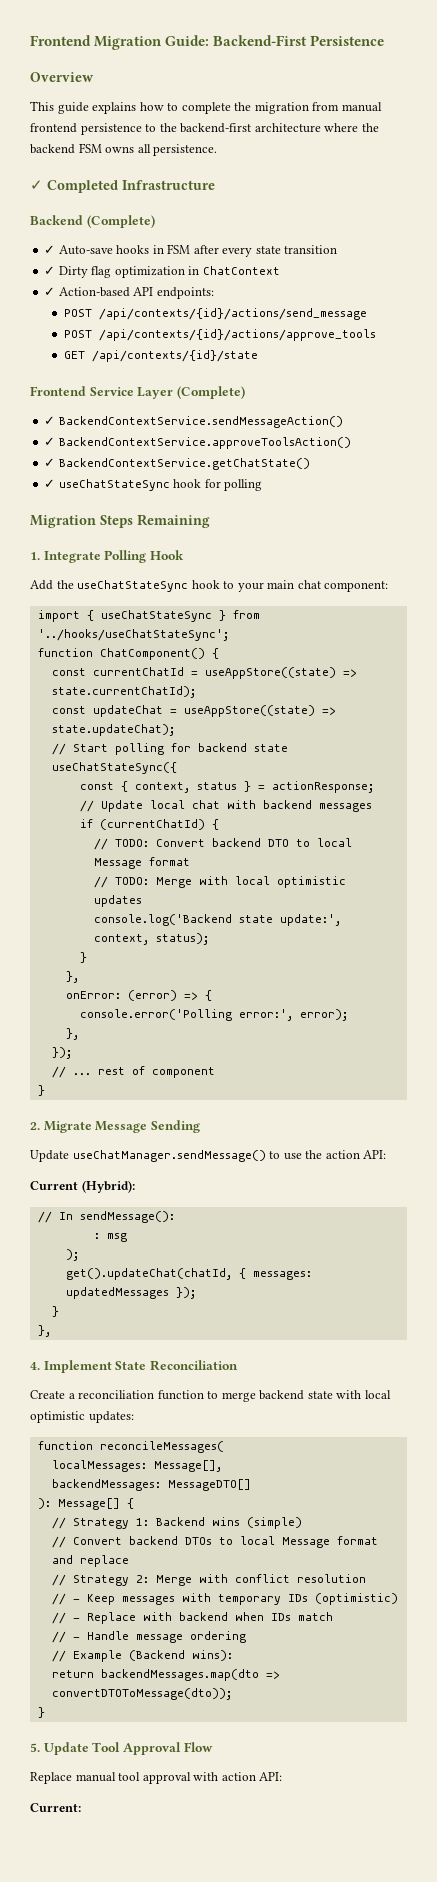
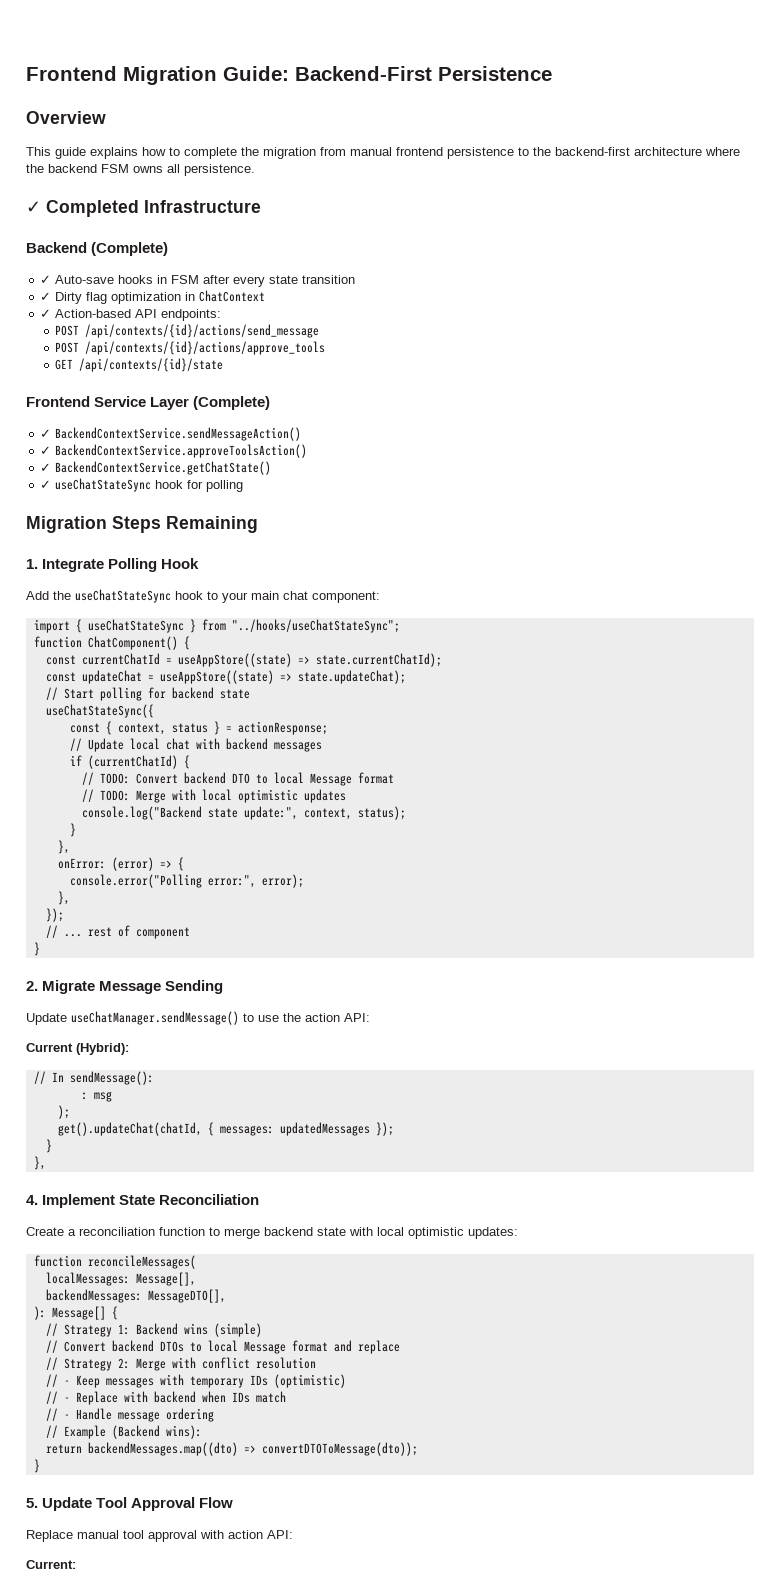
- import { useChatStateSync } from '../hooks/useChatStateSync';
+ import { useChatStateSync } from "../hooks/useChatStateSync";
- console.log('Backend state update:', context, status);
+ console.log("Backend state update:", context, status);
- console.error('Polling error:', error);
+ console.error("Polling error:", error);
- backendMessages: MessageDTO[]
+ backendMessages: MessageDTO[],
- return backendMessages.map(dto => convertDTOToMessage(dto));
+ return backendMessages.map((dto) => convertDTOToMessage(dto));

